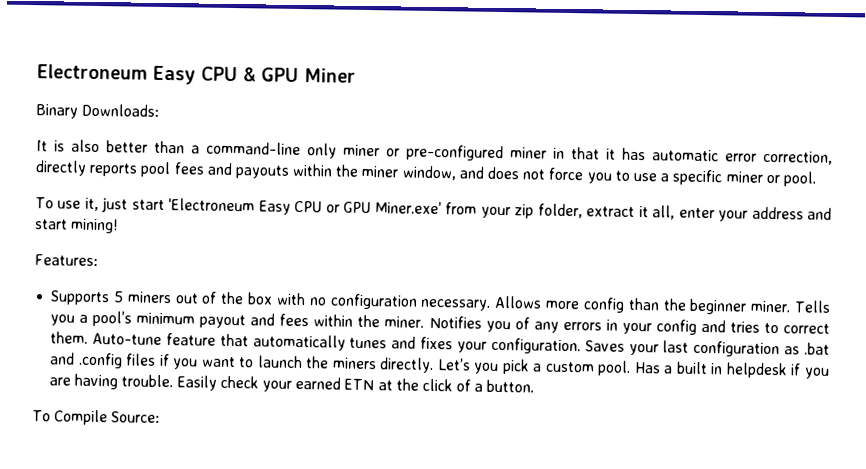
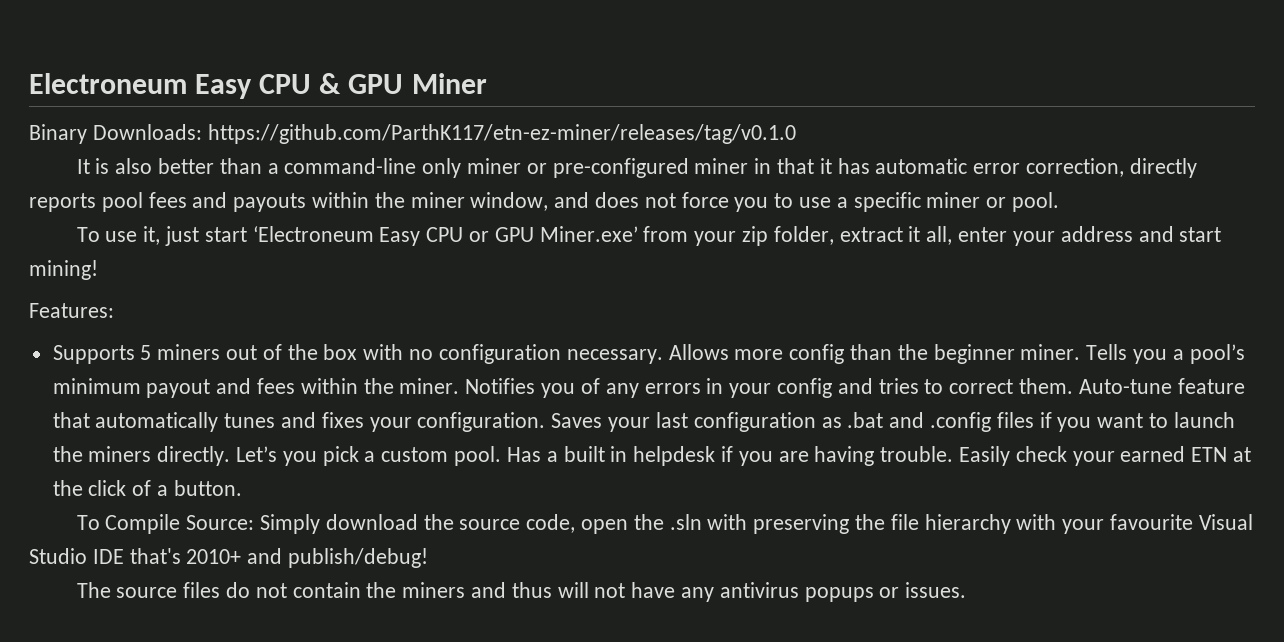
- Binary Downloads:
+ Binary Downloads: https://github.com/ParthK117/etn-ez-miner/releases/tag/v0.1.0
- To Compile Source:
+ To Compile Source: Simply download the source code, open the .sln with preserving the file hierarchy with your favourite Visual Studio IDE that's 2010+ and publish/debug!
+ The source files do not contain the miners and thus will not have any antivirus popups or issues.

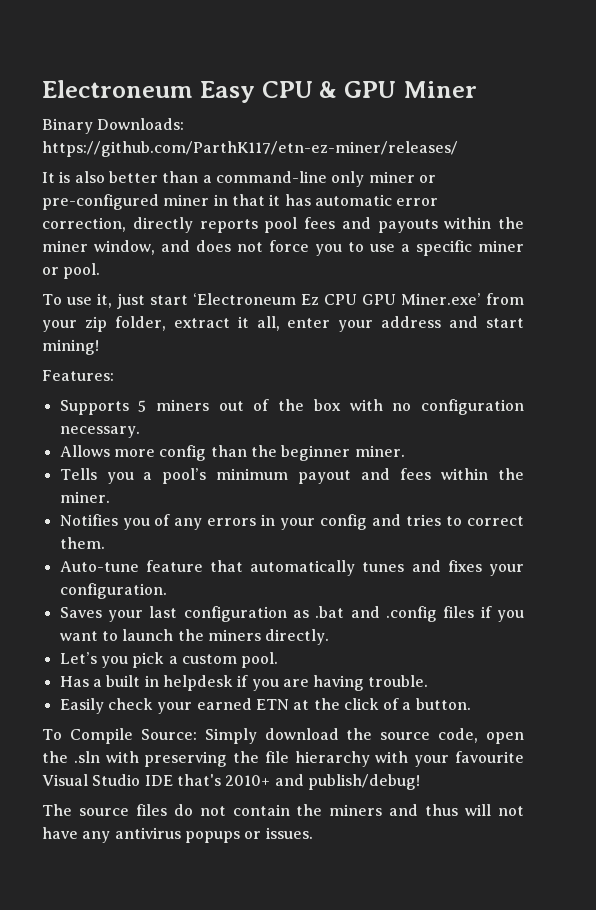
- Binary Downloads: https://github.com/ParthK117/etn-ez-miner/releases/tag/v0.1.0
+ Binary Downloads: https://github.com/ParthK117/etn-ez-miner/releases/
- To use it, just start ‘Electroneum Easy CPU or GPU Miner.exe’ from your zip folder, extract it all, enter your address and start mining!
+ To use it, just start ‘Electroneum Ez CPU GPU Miner.exe’ from your zip folder, extract it all, enter your address and start mining!
- Supports 5 miners out of the box with no configuration necessary. Allows more config than the beginner miner. Tells you a pool’s minimum payout and fees within the miner. Notifies you of any errors in your config and tries to correct them. Auto-tune feature that automatically tunes and fixes your configuration. Saves your last configuration as .bat and .config files if you want to launch the miners directly. Let’s you pick a custom pool. Has a built in helpdesk if you are having trouble. Easily check your earned ETN at the click of a button.
+ Supports 5 miners out of the box with no configuration necessary.
+ Allows more config than the beginner miner.
+ Tells you a pool’s minimum payout and fees within the miner.
+ Notifies you of any errors in your config and tries to correct them.
+ Auto-tune feature that automatically tunes and fixes your configuration.
+ Saves your last configuration as .bat and .config files if you want to launch the miners directly.
+ Let’s you pick a custom pool.
+ Has a built in helpdesk if you are having trouble.
+ Easily check your earned ETN at the click of a button.

